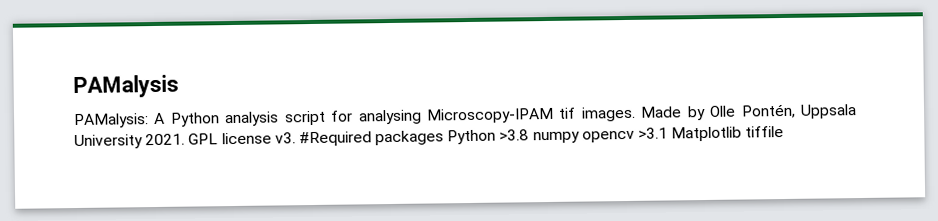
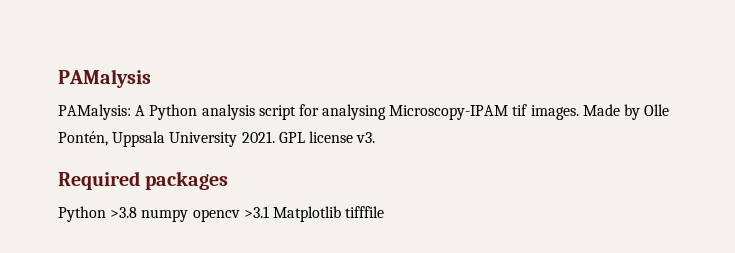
- GPL license v3. #Required packages Python >3.8 numpy opencv >3.1 Matplotlib tiffile
+ GPL license v3.
+ Required packages
+ Python >3.8 numpy opencv >3.1 Matplotlib tifffile

